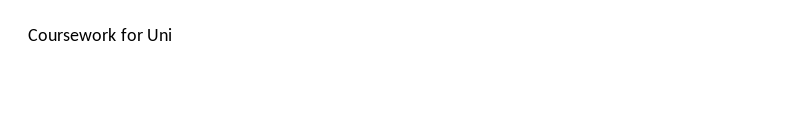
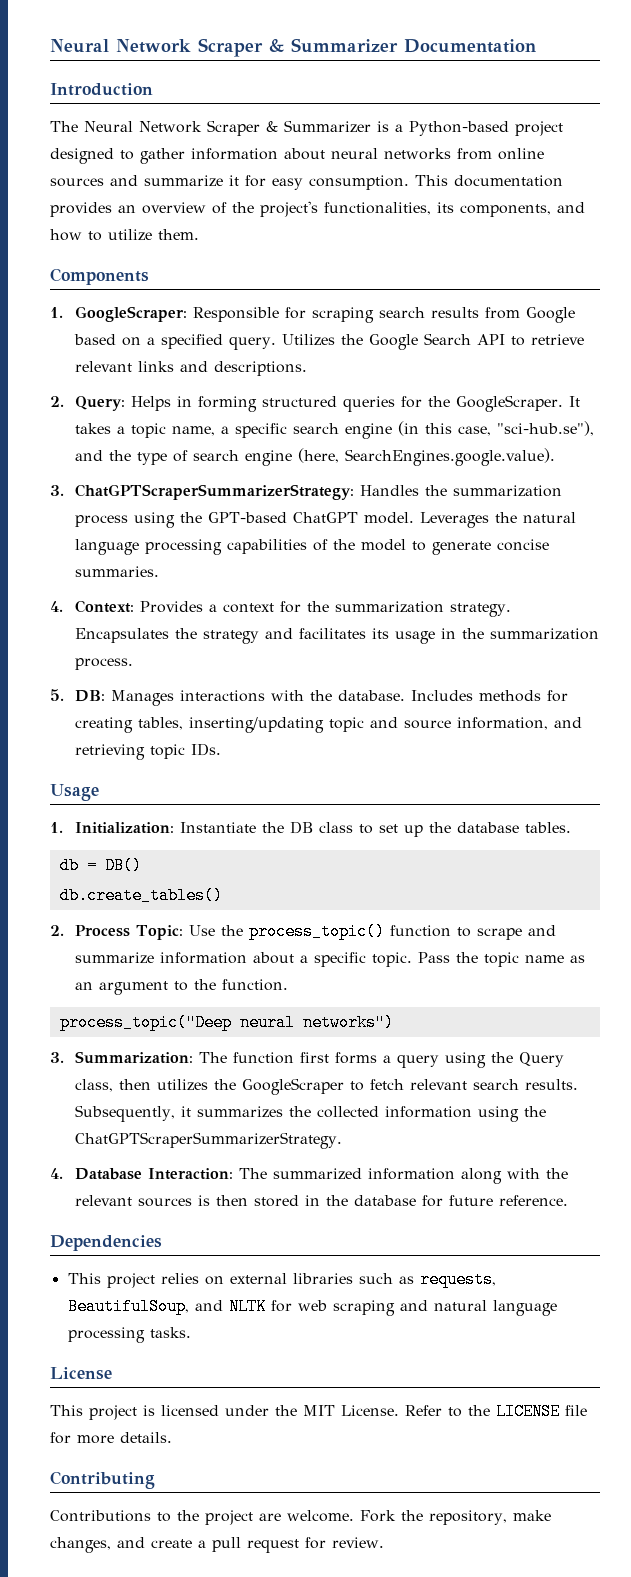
- Coursework for Uni
+ Neural Network Scraper & Summarizer Documentation
+ Introduction
+ The Neural Network Scraper & Summarizer is a Python-based project designed to gather information about neural networks from online sources and summarize it for easy consumption. This documentation provides an overview of the project's functionalities, its components, and how to utilize them.
+ Components
+ 1. GoogleScraper: Responsible for scraping search results from Google based on a specified query. Utilizes the Google Search API to retrieve relevant links and descriptions.
+ 2. Query: Helps in forming structured queries for the GoogleScraper. It takes a topic name, a specific search engine (in this case, "sci-hub.se"), and the type of search engine (here, SearchEngines.google.value).
+ 3. ChatGPTScraperSummarizerStrategy: Handles the summarization process using the GPT-based ChatGPT model. Leverages the natural language processing capabilities of the model to generate concise summaries.
+ 4. Context: Provides a context for the summarization strategy. Encapsulates the strategy and facilitates its usage in the summarization process.
+ 5. DB: Manages interactions with the database. Includes methods for creating tables, inserting/updating topic and source information, and retrieving topic IDs.
+ Usage
+ 1. Initialization: Instantiate the DB class to set up the database tables.
+ db = DB()
+ db.create_tables()
+ 2. Process Topic: Use the process_topic() function to scrape and summarize information about a specific topic. Pass the topic name as an argument to the function.
+ process_topic("Deep neural networks")
+ 3. Summarization: The function first forms a query using the Query class, then utilizes the GoogleScraper to fetch relevant search results. Subsequently, it summarizes the collected information using the ChatGPTScraperSummarizerStrategy.
+ 4. Database Interaction: The summarized information along with the relevant sources is then stored in the database for future reference.
+ Dependencies
+ This project relies on external libraries such as requests, BeautifulSoup, and NLTK for web scraping and natural language processing tasks.
+ License
+ This project is licensed under the MIT License. Refer to the LICENSE file for more details.
+ Contributing
+ Contributions to the project are welcome. Fork the repository, make changes, and create a pull request for review.

